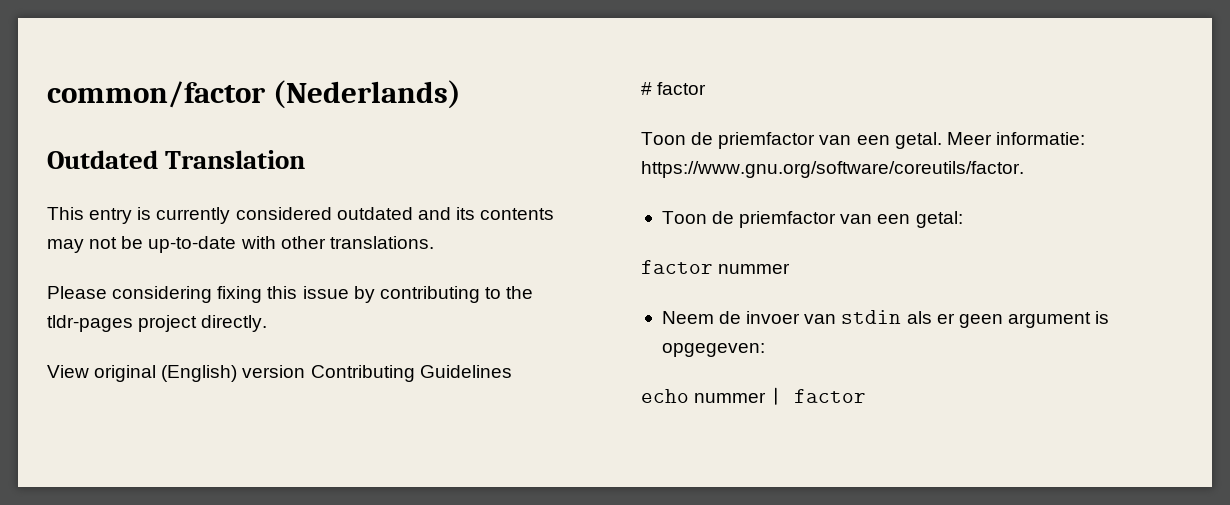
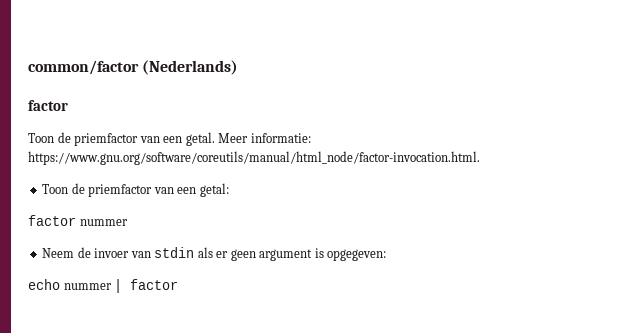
  common/factor (Nederlands)
- Outdated Translation
- This entry is currently considered outdated and its contents may not be up-to-date with other translations.
- Please considering fixing this issue by contributing to the tldr-pages project directly.
- View original (English) version Contributing Guidelines
- # factor
+ factor
- Meer informatie: https://www.gnu.org/software/coreutils/factor.
+ Meer informatie: https://www.gnu.org/software/coreutils/manual/html_node/factor-invocation.html.

